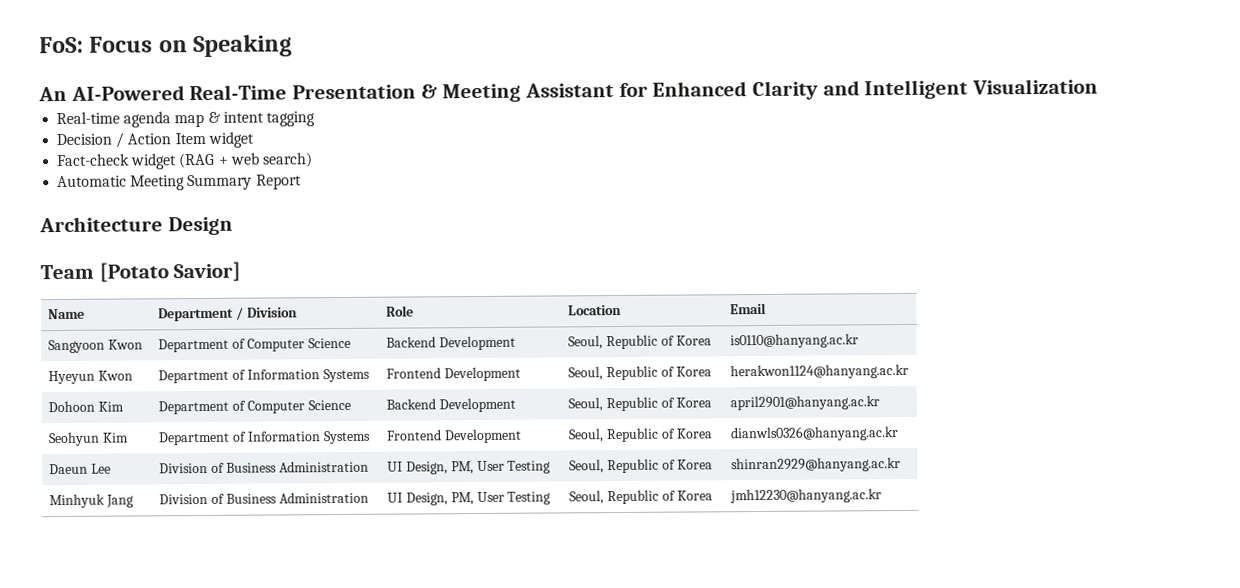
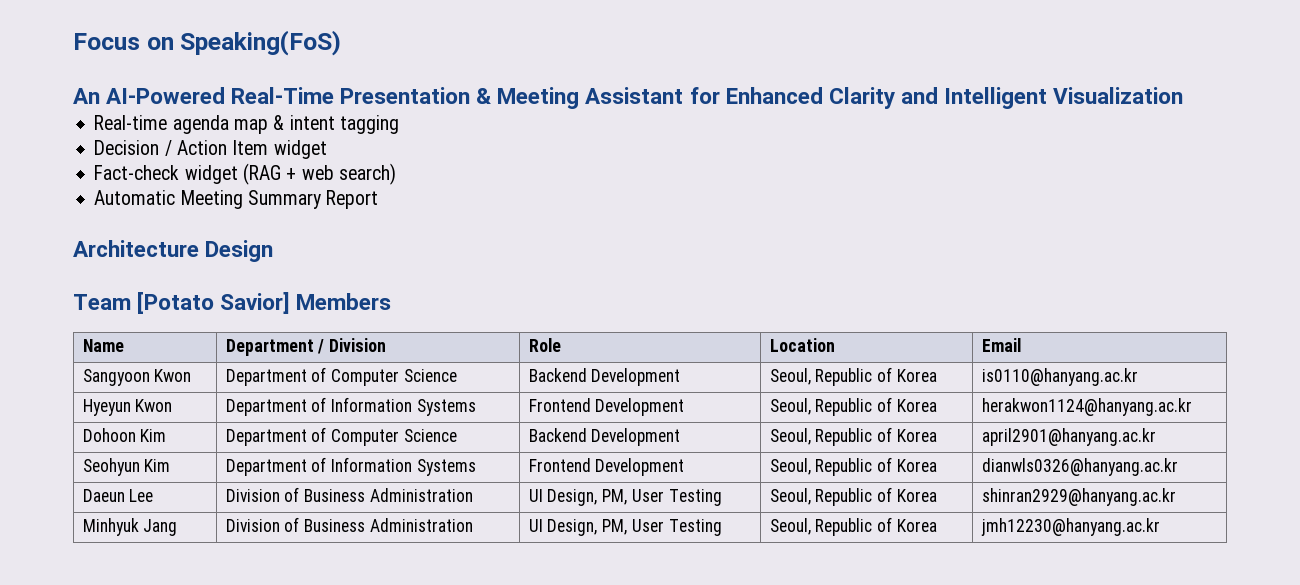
- FoS: Focus on Speaking
+ Focus on Speaking(FoS)
- Team [Potato Savior]
+ Team [Potato Savior] Members

